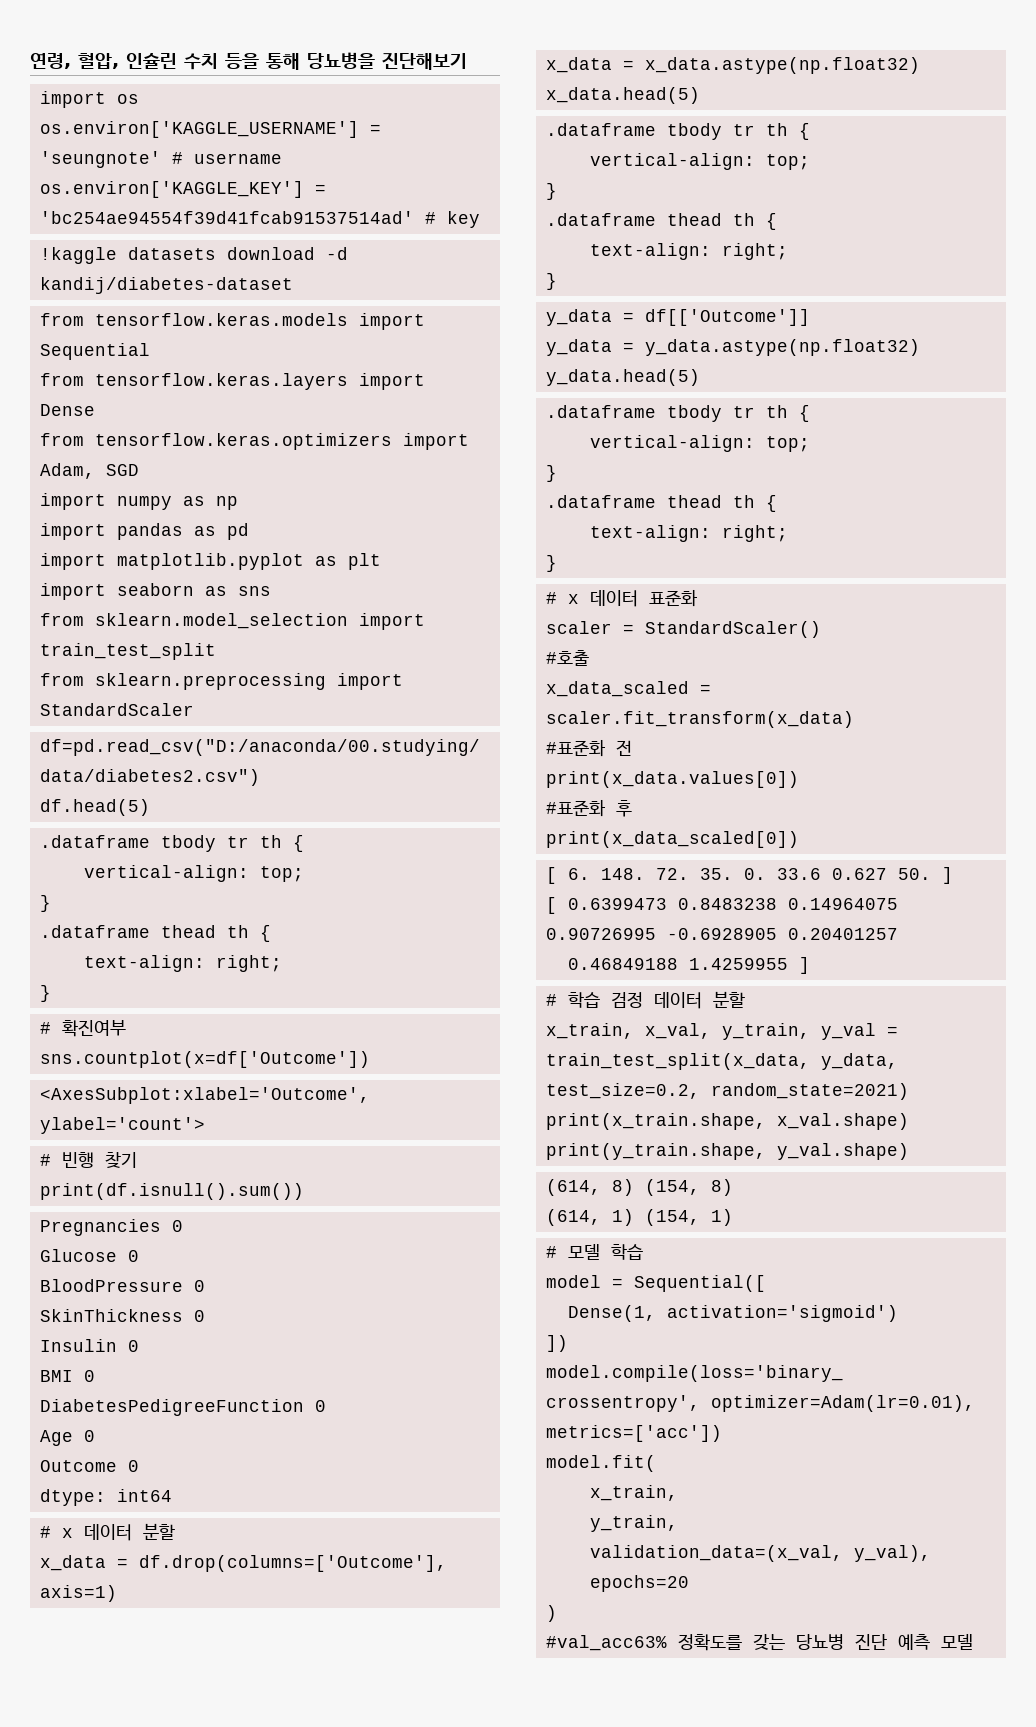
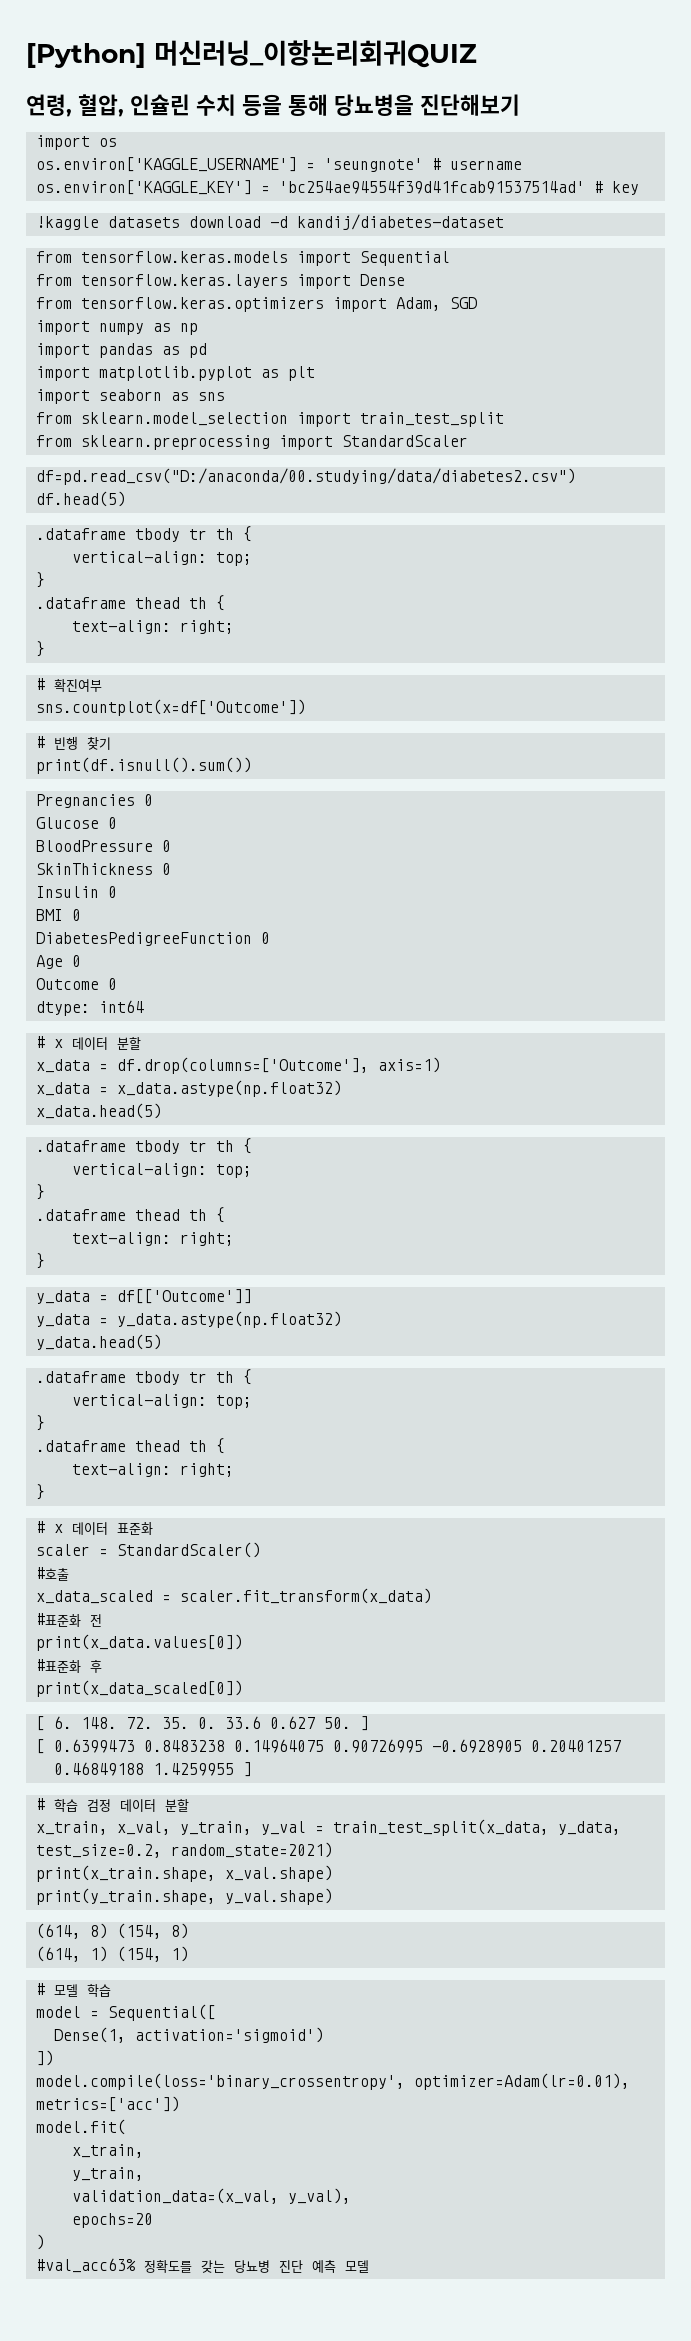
+ [Python] 머신러닝_이항논리회귀QUIZ
- <AxesSubplot:xlabel='Outcome', ylabel='count'>

